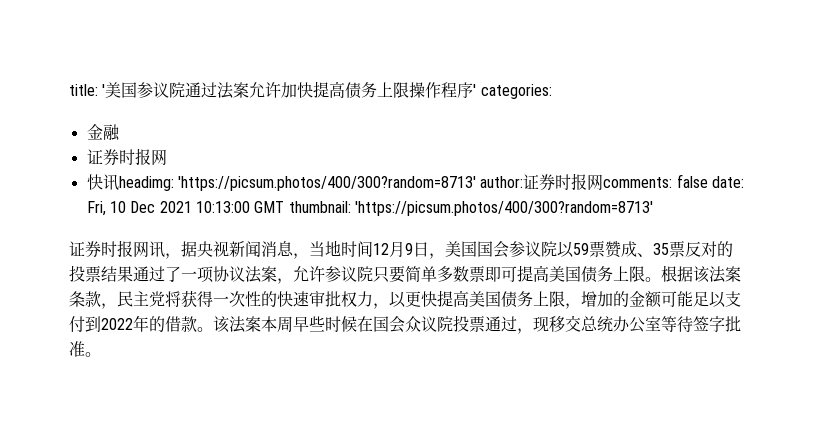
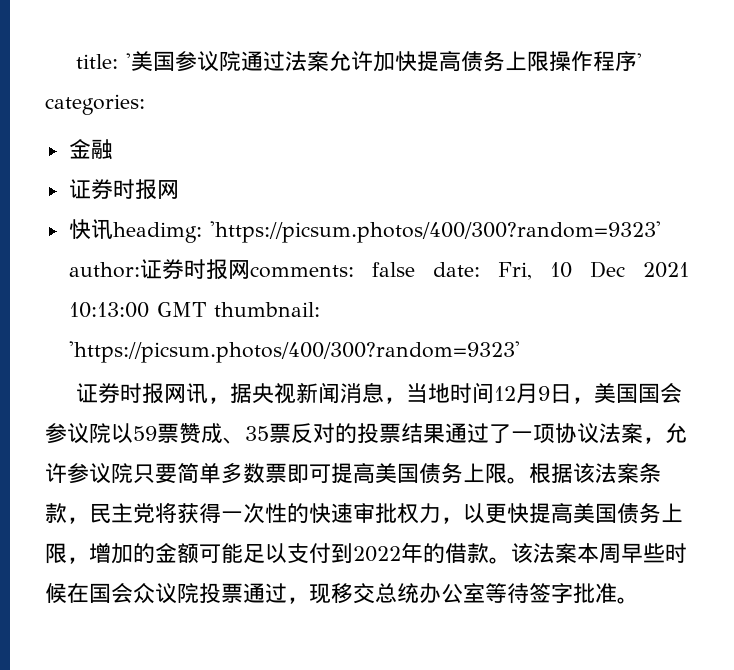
- 快讯headimg: 'https://picsum.photos/400/300?random=8713' author:证券时报网comments: false date: Fri, 10 Dec 2021 10:13:00 GMT thumbnail: 'https://picsum.photos/400/300?random=8713'
+ 快讯headimg: 'https://picsum.photos/400/300?random=9323' author:证券时报网comments: false date: Fri, 10 Dec 2021 10:13:00 GMT thumbnail: 'https://picsum.photos/400/300?random=9323'

